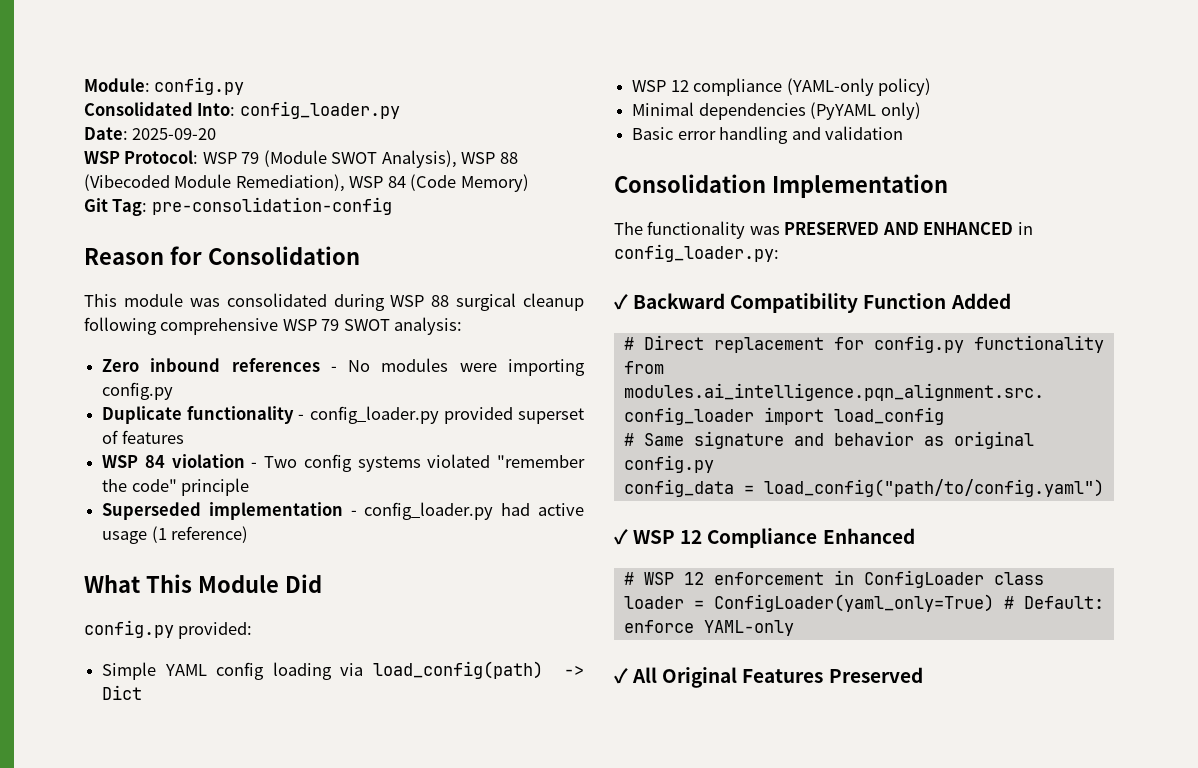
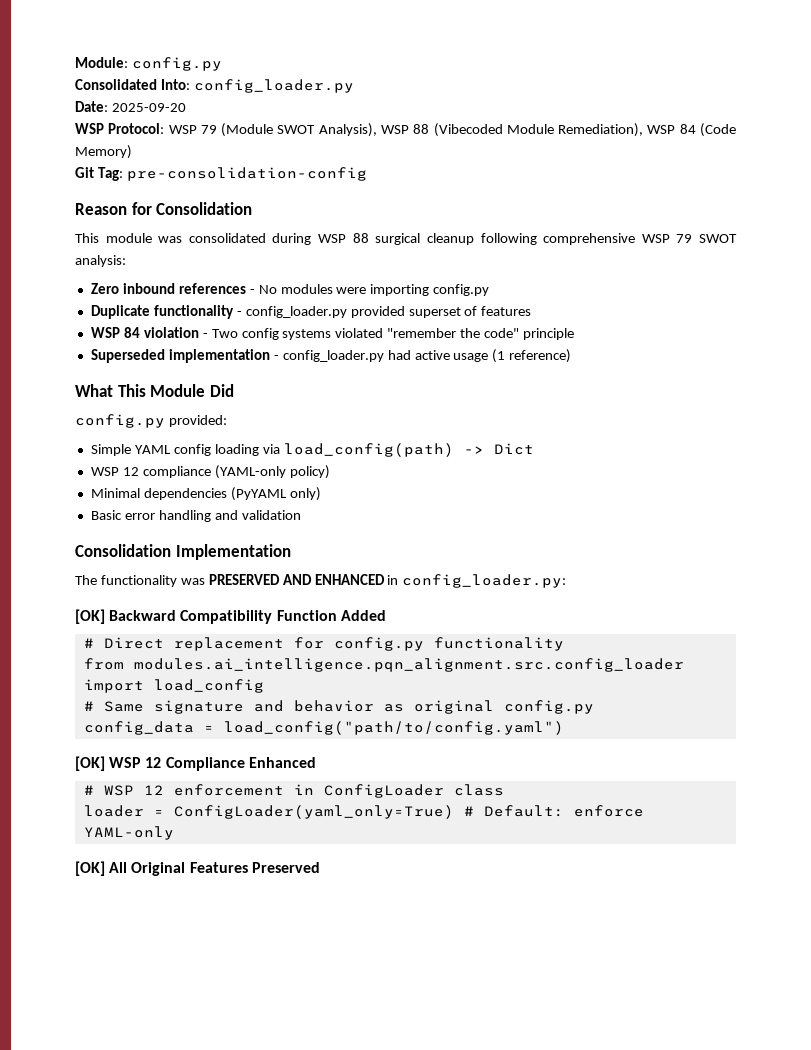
- ✓ Backward Compatibility Function Added
+ [OK] Backward Compatibility Function Added
- ✓ WSP 12 Compliance Enhanced
+ [OK] WSP 12 Compliance Enhanced
- ✓ All Original Features Preserved
+ [OK] All Original Features Preserved

